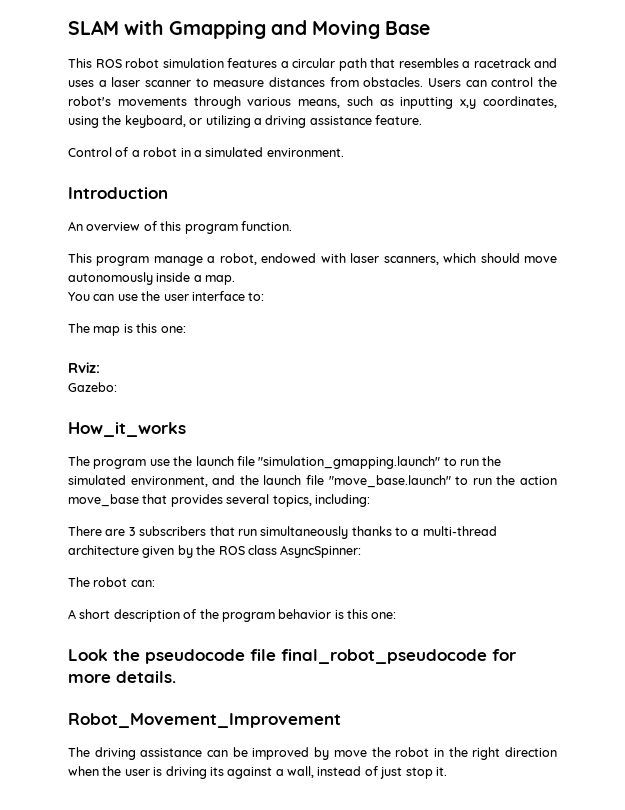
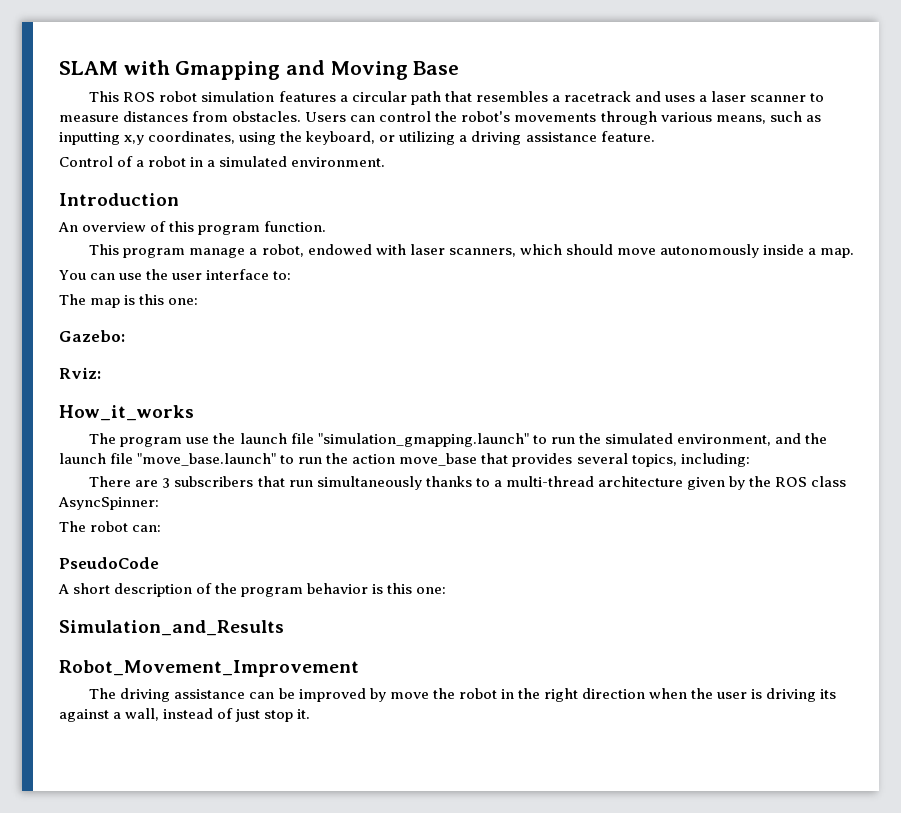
+ Gazebo:
- Gazebo:
+ PseudoCode
- Look the pseudocode file final_robot_pseudocode for more details.
+ Simulation_and_Results

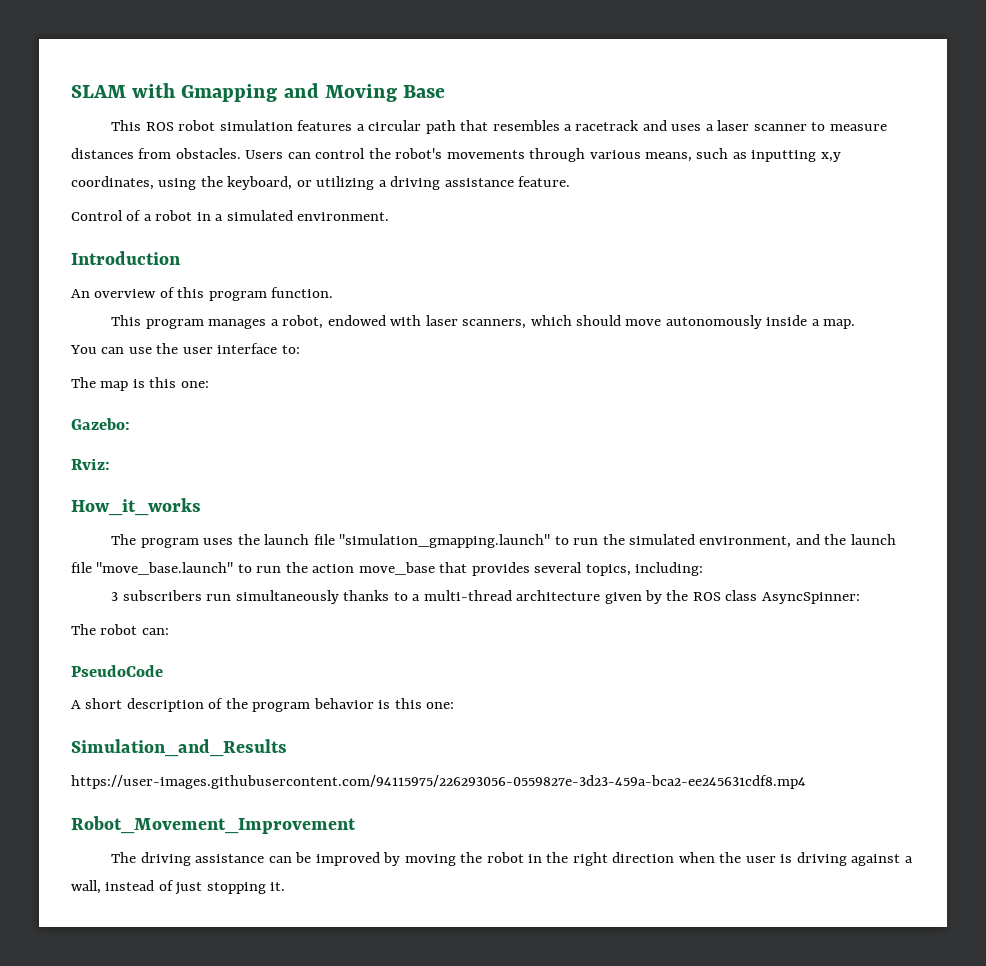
- This program manage a robot, endowed with laser scanners, which should move autonomously inside a map.
+ This program manages a robot, endowed with laser scanners, which should move autonomously inside a map.
- The program use the launch file "simulation_gmapping.launch" to run the simulated environment, and the launch file "move_base.launch" to run the action move_base that provides several topics, including:
+ The program uses the launch file "simulation_gmapping.launch" to run the simulated environment, and the launch file "move_base.launch" to run the action move_base that provides several topics, including:
- There are 3 subscribers that run simultaneously thanks to a multi-thread architecture given by the ROS class AsyncSpinner:
+ 3 subscribers run simultaneously thanks to a multi-thread architecture given by the ROS class AsyncSpinner:
+ https://user-images.githubusercontent.com/94115975/226293056-0559827e-3d23-459a-bca2-ee245631cdf8.mp4
- The driving assistance can be improved by move the robot in the right direction when the user is driving its against a wall, instead of just stop it.
+ The driving assistance can be improved by moving the robot in the right direction when the user is driving against a wall, instead of just stopping it.

